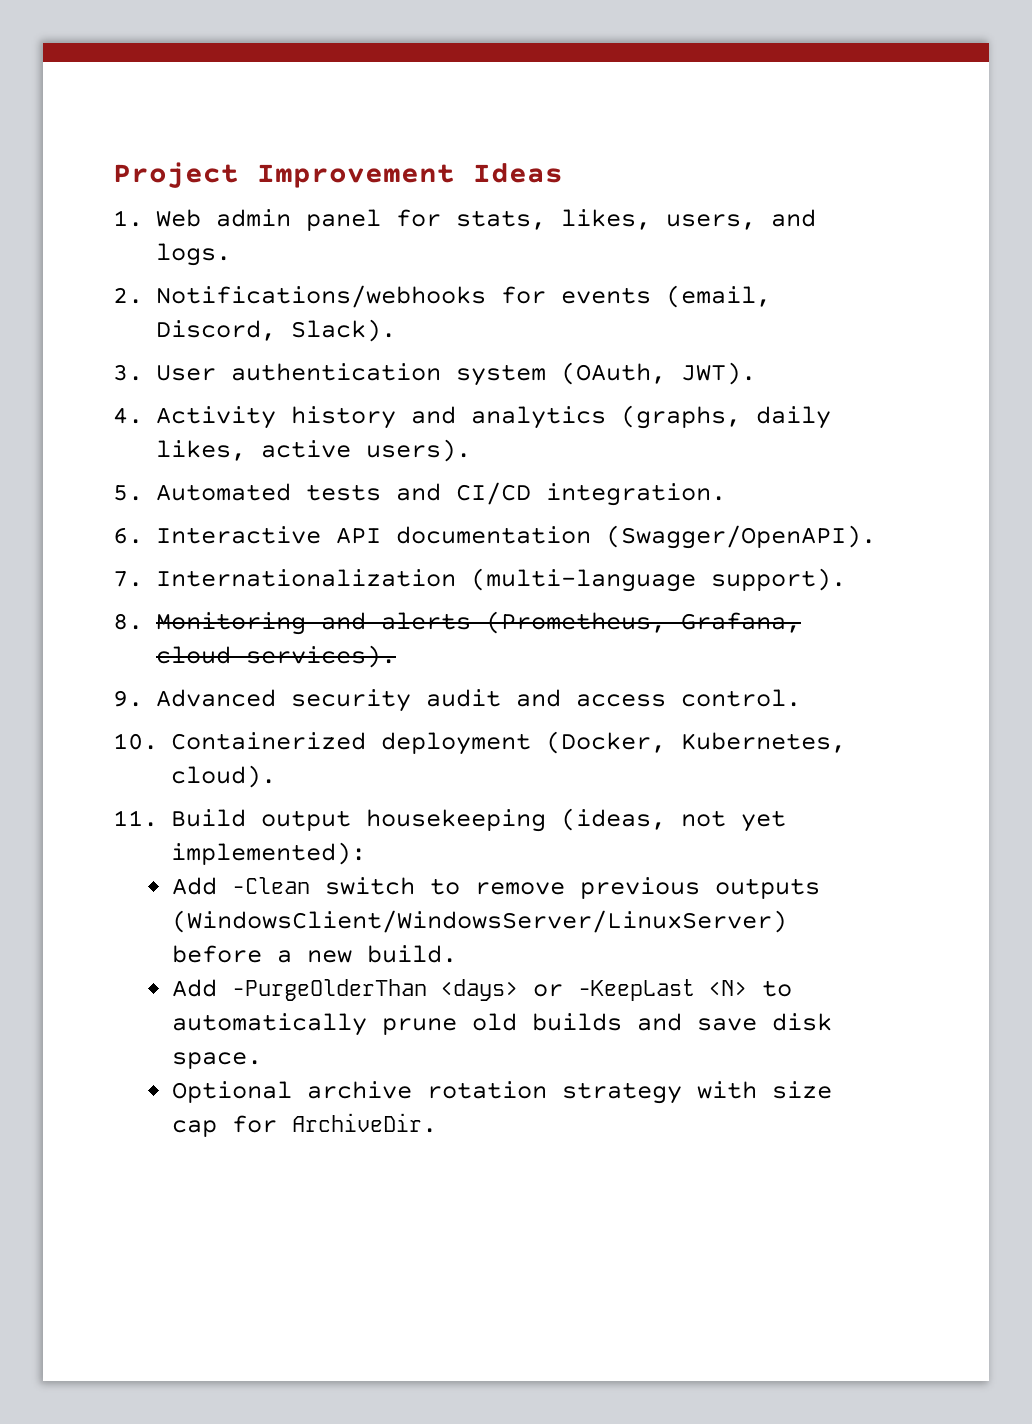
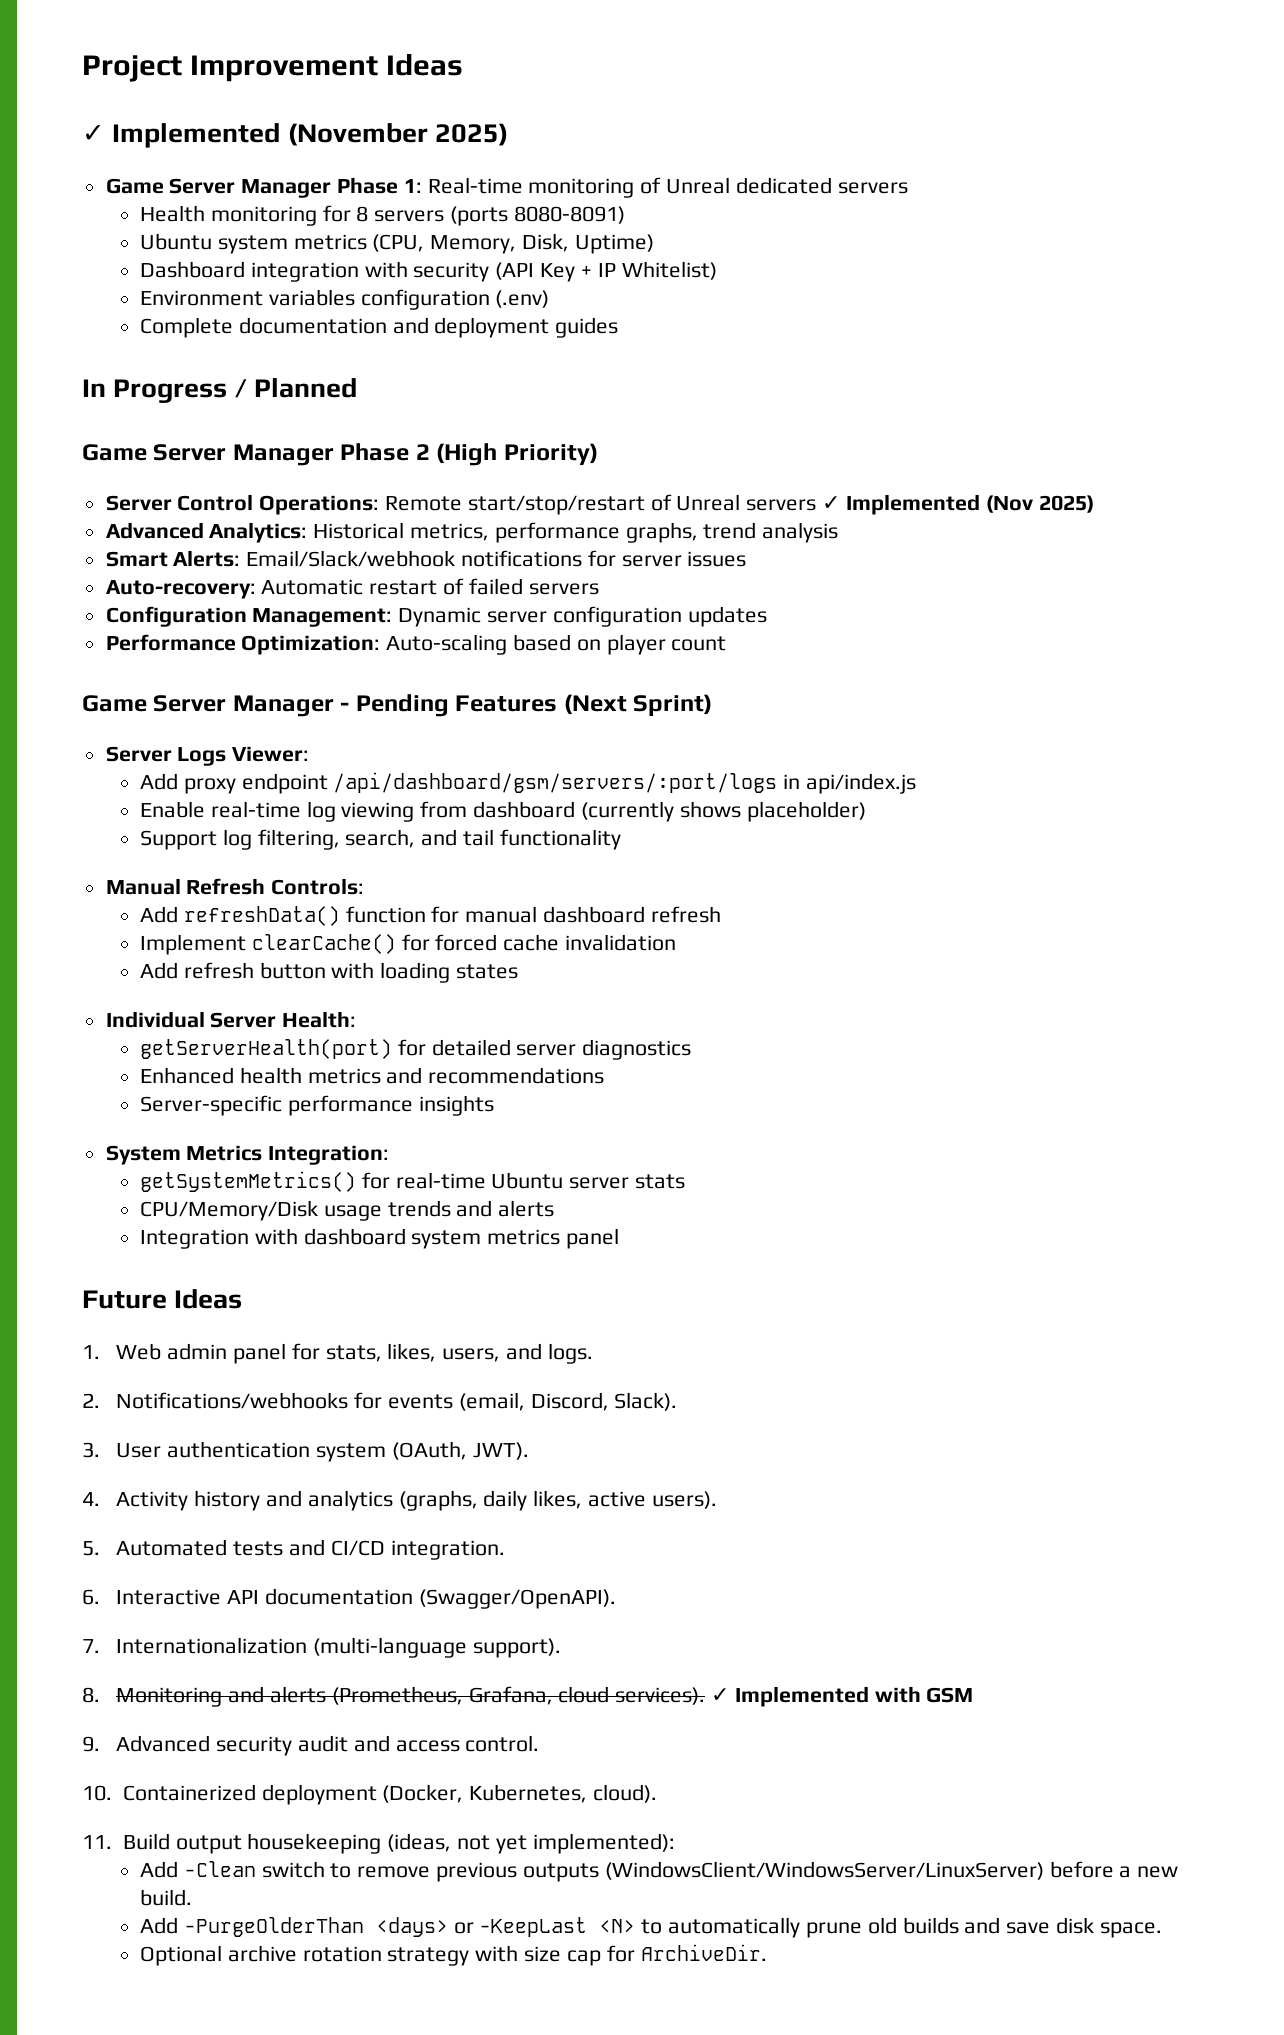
+ ✓ Implemented (November 2025)
+ Game Server Manager Phase 1: Real-time monitoring of Unreal dedicated servers
+ Health monitoring for 8 servers (ports 8080-8091)
+ Ubuntu system metrics (CPU, Memory, Disk, Uptime)
+ Dashboard integration with security (API Key + IP Whitelist)
+ Environment variables configuration (.env)
+ Complete documentation and deployment guides
+ In Progress / Planned
+ Game Server Manager Phase 2 (High Priority)
+ Server Control Operations: Remote start/stop/restart of Unreal servers ✓ Implemented (Nov 2025)
+ Advanced Analytics: Historical metrics, performance graphs, trend analysis
+ Smart Alerts: Email/Slack/webhook notifications for server issues
+ Auto-recovery: Automatic restart of failed servers
+ Configuration Management: Dynamic server configuration updates
+ Performance Optimization: Auto-scaling based on player count
+ Game Server Manager - Pending Features (Next Sprint)
+ Server Logs Viewer:
+ Add proxy endpoint /api/dashboard/gsm/servers/:port/logs in api/index.js
+ Enable real-time log viewing from dashboard (currently shows placeholder)
+ Support log filtering, search, and tail functionality
+ Manual Refresh Controls:
+ Add refreshData() function for manual dashboard refresh
+ Implement clearCache() for forced cache invalidation
+ Add refresh button with loading states
+ Individual Server Health:
+ getServerHealth(port) for detailed server diagnostics
+ Enhanced health metrics and recommendations
+ Server-specific performance insights
+ System Metrics Integration:
+ getSystemMetrics() for real-time Ubuntu server stats
+ CPU/Memory/Disk usage trends and alerts
+ Integration with dashboard system metrics panel
+ Future Ideas
+ ✓ Implemented with GSM

